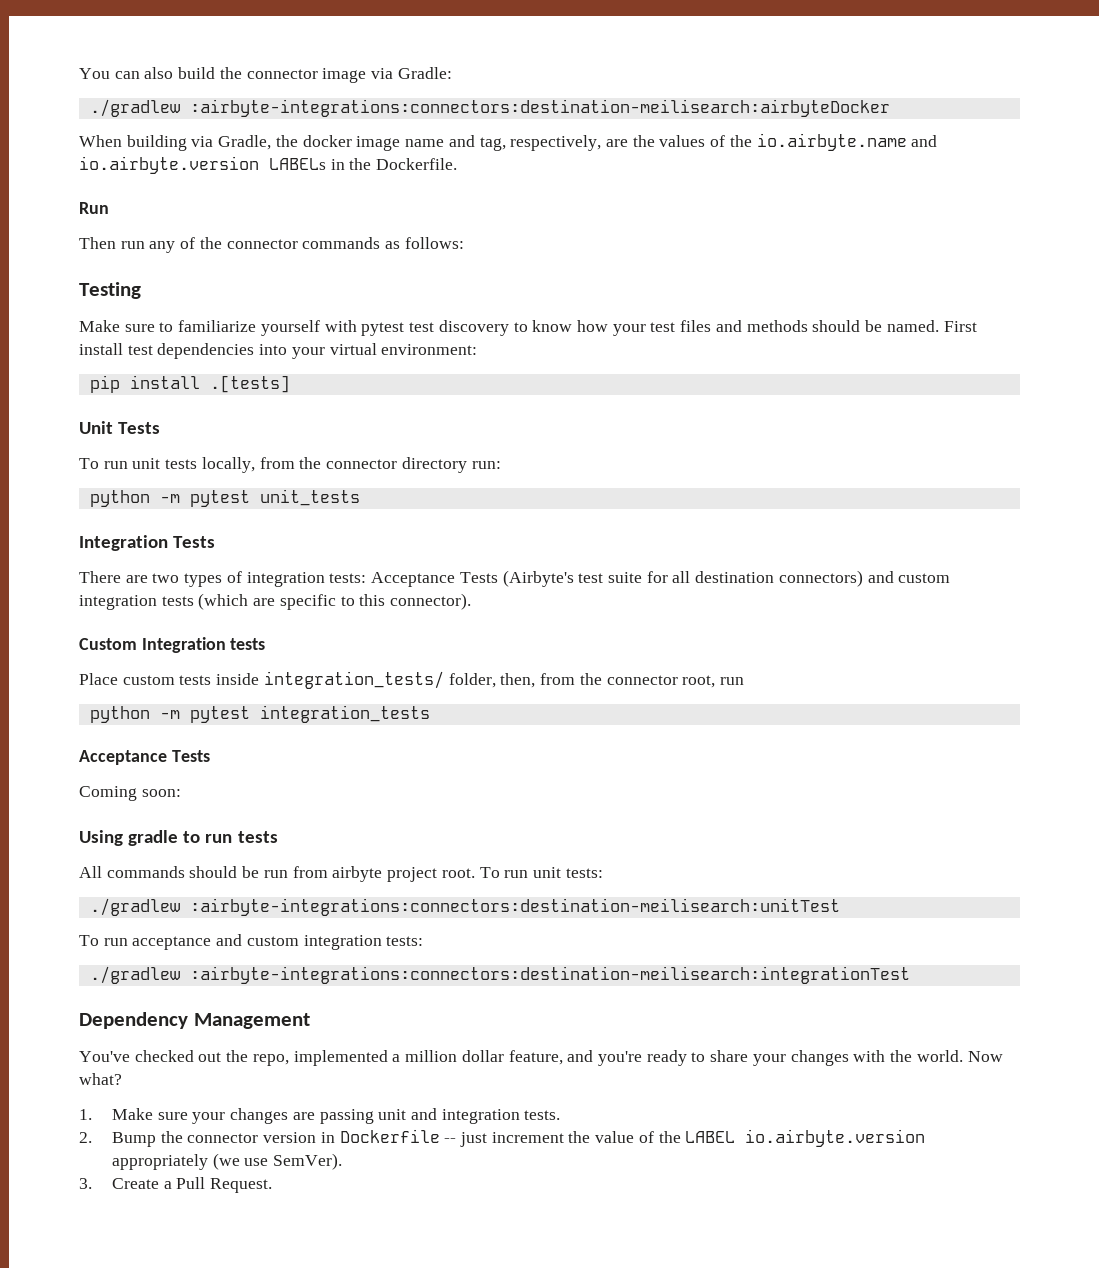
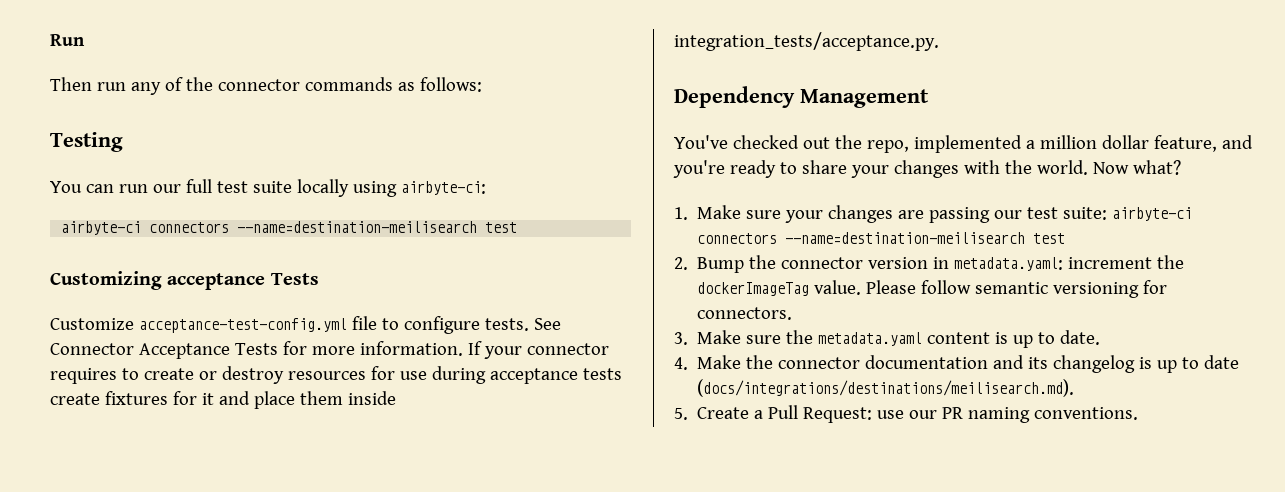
- You can also build the connector image via Gradle:
- ./gradlew :airbyte-integrations:connectors:destination-meilisearch:airbyteDocker
- When building via Gradle, the docker image name and tag, respectively, are the values of the io.airbyte.name and io.airbyte.version LABELs in the Dockerfile.
- Make sure to familiarize yourself with pytest test discovery to know how your test files and methods should be named. First install test dependencies into your virtual environment:
- pip install .[tests]
- Unit Tests
- To run unit tests locally, from the connector directory run:
- python -m pytest unit_tests
- Integration Tests
- There are two types of integration tests: Acceptance Tests (Airbyte's test suite for all destination connectors) and custom integration tests (which are specific to this connector).
- Custom Integration tests
- Place custom tests inside integration_tests/ folder, then, from the connector root, run
- python -m pytest integration_tests
- Acceptance Tests
- Coming soon:
- Using gradle to run tests
- All commands should be run from airbyte project root. To run unit tests:
- ./gradlew :airbyte-integrations:connectors:destination-meilisearch:unitTest
- To run acceptance and custom integration tests:
- ./gradlew :airbyte-integrations:connectors:destination-meilisearch:integrationTest
+ You can run our full test suite locally using airbyte-ci:
+ airbyte-ci connectors --name=destination-meilisearch test
+ Customizing acceptance Tests
+ Customize acceptance-test-config.yml file to configure tests. See Connector Acceptance Tests for more information. If your connector requires to create or destroy resources for use during acceptance tests create fixtures for it and place them inside integration_tests/acceptance.py.
- 1. Make sure your changes are passing unit and integration tests.
+ 1. Make sure your changes are passing our test suite: airbyte-ci connectors --name=destination-meilisearch test
- 2. Bump the connector version in Dockerfile -- just increment the value of the LABEL io.airbyte.version appropriately (we use SemVer).
- 3. Create a Pull Request.
+ 2. Bump the connector version in metadata.yaml: increment the dockerImageTag value. Please follow semantic versioning for connectors.
+ 3. Make sure the metadata.yaml content is up to date.
+ 4. Make the connector documentation and its changelog is up to date (docs/integrations/destinations/meilisearch.md).
+ 5. Create a Pull Request: use our PR naming conventions.

